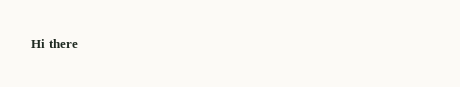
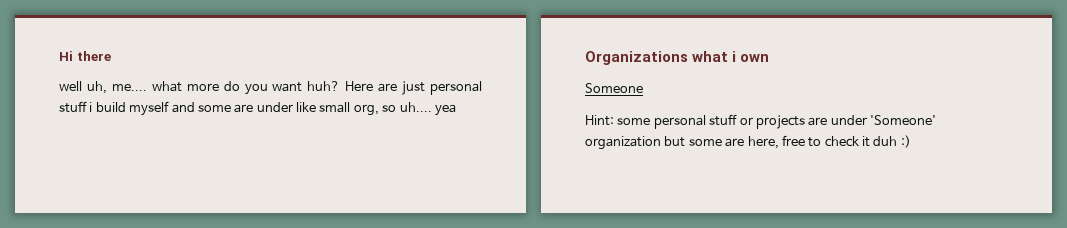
+ well uh, me.... what more do you want huh? Here are just personal stuff i build myself and some are under like small org, so uh.... yea
+ Organizations what i own
+ Someone
+ Hint: some personal stuff or projects are under 'Someone' organization but some are here, free to check it duh :)

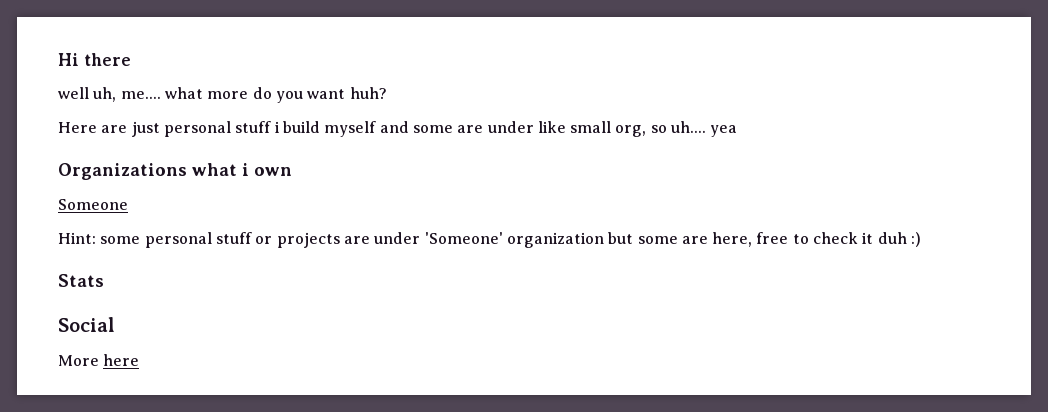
- well uh, me.... what more do you want huh? Here are just personal stuff i build myself and some are under like small org, so uh.... yea
+ well uh, me.... what more do you want huh?
+ Here are just personal stuff i build myself and some are under like small org, so uh.... yea
+ Stats
+ Social
+ More here

